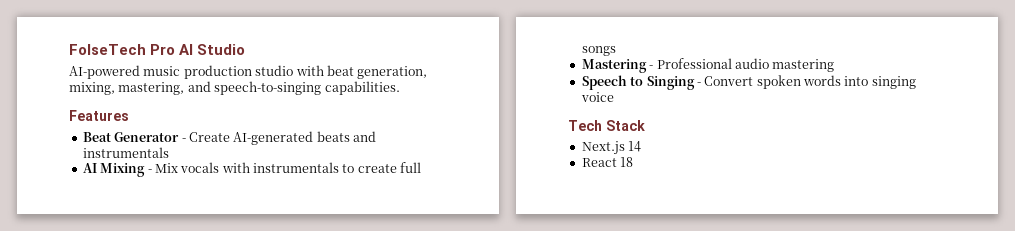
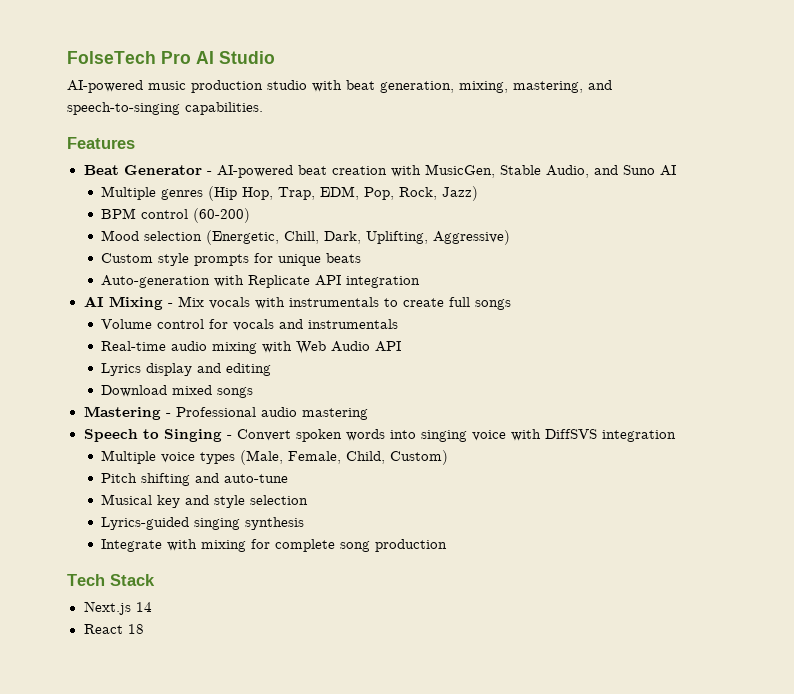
- Beat Generator - Create AI-generated beats and instrumentals
+ Beat Generator - AI-powered beat creation with MusicGen, Stable Audio, and Suno AI
+ Multiple genres (Hip Hop, Trap, EDM, Pop, Rock, Jazz)
+ BPM control (60-200)
+ Mood selection (Energetic, Chill, Dark, Uplifting, Aggressive)
+ Custom style prompts for unique beats
+ Auto-generation with Replicate API integration
+ Volume control for vocals and instrumentals
+ Real-time audio mixing with Web Audio API
+ Lyrics display and editing
+ Download mixed songs
- Speech to Singing - Convert spoken words into singing voice
+ Speech to Singing - Convert spoken words into singing voice with DiffSVS integration
+ Multiple voice types (Male, Female, Child, Custom)
+ Pitch shifting and auto-tune
+ Musical key and style selection
+ Lyrics-guided singing synthesis
+ Integrate with mixing for complete song production

